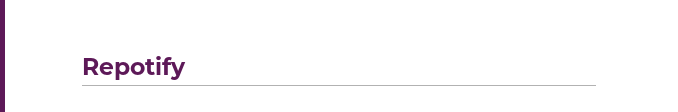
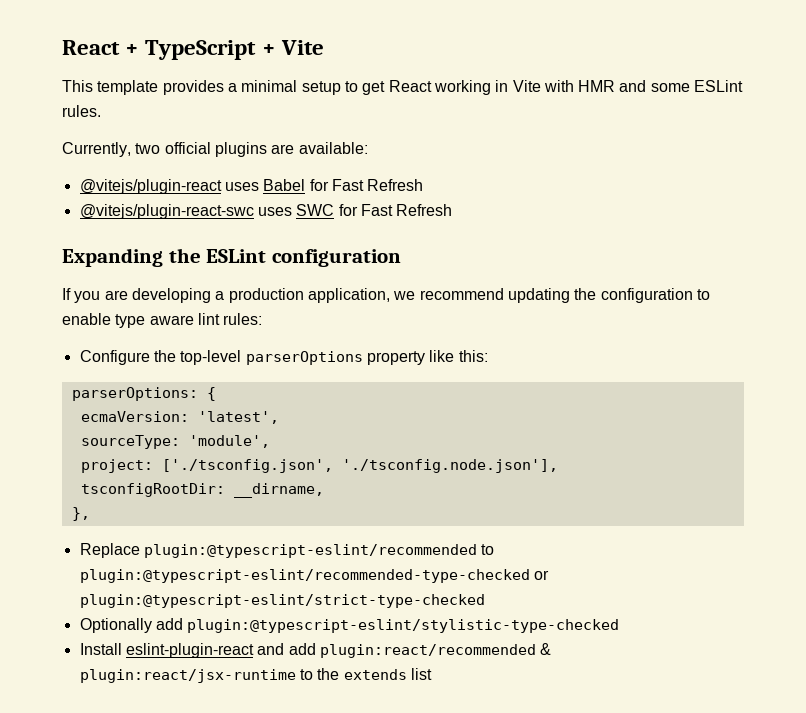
- Repotify
+ React + TypeScript + Vite
+ This template provides a minimal setup to get React working in Vite with HMR and some ESLint rules.
+ Currently, two official plugins are available:
+ @vitejs/plugin-react uses Babel for Fast Refresh
+ @vitejs/plugin-react-swc uses SWC for Fast Refresh
+ Expanding the ESLint configuration
+ If you are developing a production application, we recommend updating the configuration to enable type aware lint rules:
+ Configure the top-level parserOptions property like this:
+ parserOptions: {
+ ecmaVersion: 'latest',
+ sourceType: 'module',
+ project: ['./tsconfig.json', './tsconfig.node.json'],
+ tsconfigRootDir: __dirname,
+ },
+ Replace plugin:@typescript-eslint/recommended to plugin:@typescript-eslint/recommended-type-checked or plugin:@typescript-eslint/strict-type-checked
+ Optionally add plugin:@typescript-eslint/stylistic-type-checked
+ Install eslint-plugin-react and add plugin:react/recommended & plugin:react/jsx-runtime to the extends list

